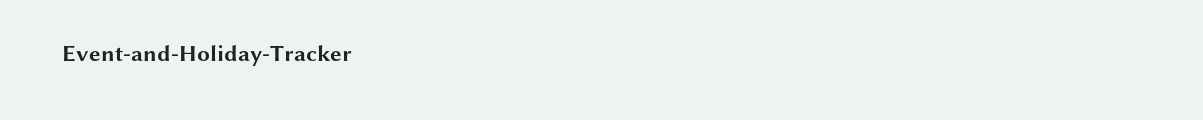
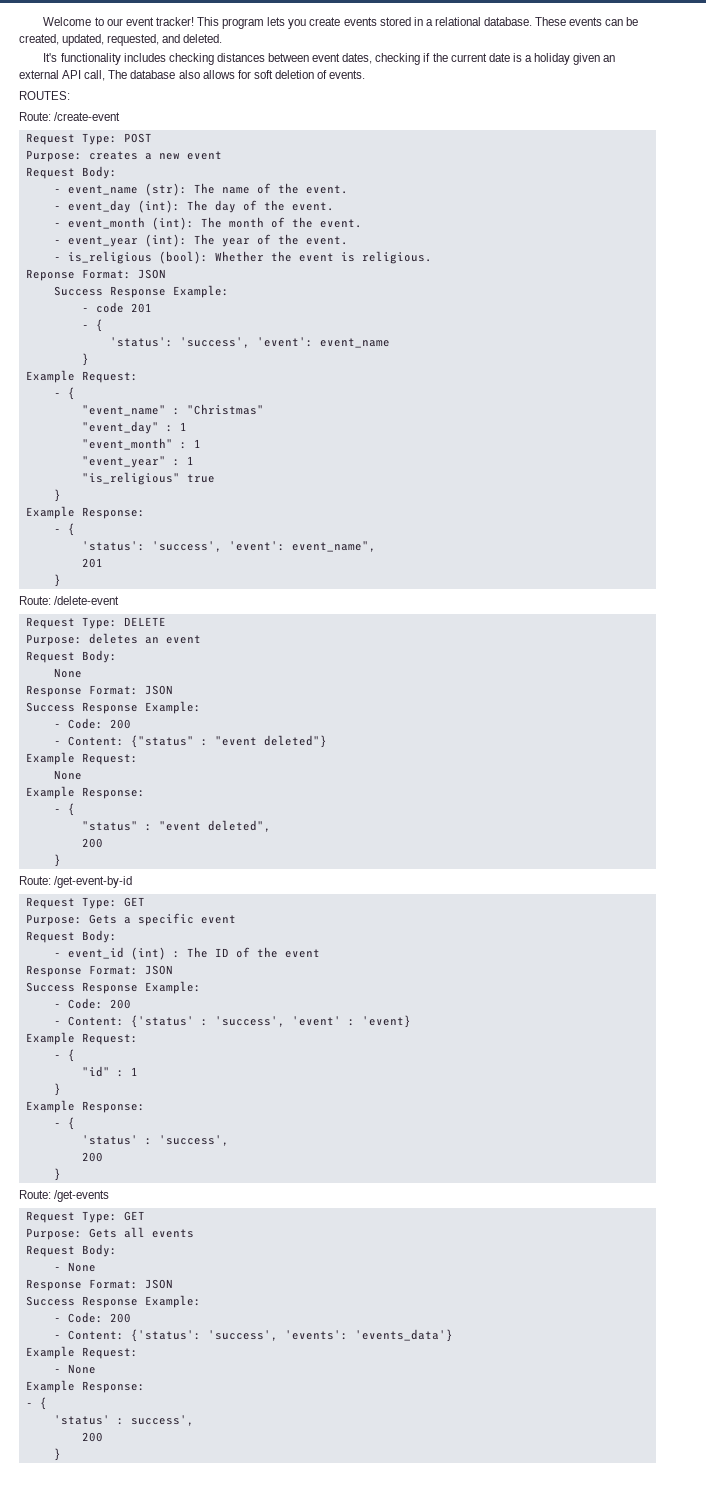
- Event-and-Holiday-Tracker
+ Welcome to our event tracker! This program lets you create events stored in a relational database. These events can be created, updated, requested, and deleted.
+ It's functionality includes checking distances between event dates, checking if the current date is a holiday given an external API call, The database also allows for soft deletion of events.
+ ROUTES:
+ Route: /create-event
+ Request Type: POST
+ Purpose: creates a new event
+ Request Body:
+ - event_name (str): The name of the event.
+ - event_day (int): The day of the event.
+ - event_month (int): The month of the event.
+ - event_year (int): The year of the event.
+ - is_religious (bool): Whether the event is religious.
+ Reponse Format: JSON
+ Success Response Example:
+ - code 201
+ - {
+ 'status': 'success', 'event': event_name
+ }
+ Example Request:
+ - {
+ "event_name" : "Christmas"
+ "event_day" : 1
+ "event_month" : 1
+ "event_year" : 1
+ "is_religious" true
+ }
+ Example Response:
+ - {
+ 'status': 'success', 'event': event_name",
+ 201
+ }
+ Route: /delete-event
+ Request Type: DELETE
+ Purpose: deletes an event
+ Request Body:
+ None
+ Response Format: JSON
+ Success Response Example:
+ - Code: 200
+ - Content: {"status" : "event deleted"}
+ Example Request:
+ None
+ Example Response:
+ - {
+ "status" : "event deleted",
+ 200
+ }
+ Route: /get-event-by-id
+ Request Type: GET
+ Purpose: Gets a specific event
+ Request Body:
+ - event_id (int) : The ID of the event
+ Response Format: JSON
+ Success Response Example:
+ - Code: 200
+ - Content: {'status' : 'success', 'event' : 'event}
+ Example Request:
+ - {
+ "id" : 1
+ }
+ Example Response:
+ - {
+ 'status' : 'success',
+ 200
+ }
+ Route: /get-events
+ Request Type: GET
+ Purpose: Gets all events
+ Request Body:
+ - None
+ Response Format: JSON
+ Success Response Example:
+ - Code: 200
+ - Content: {'status': 'success', 'events': 'events_data'}
+ Example Request:
+ - None
+ Example Response:
+ - {
+ 'status' : success',
+ 200
+ }

